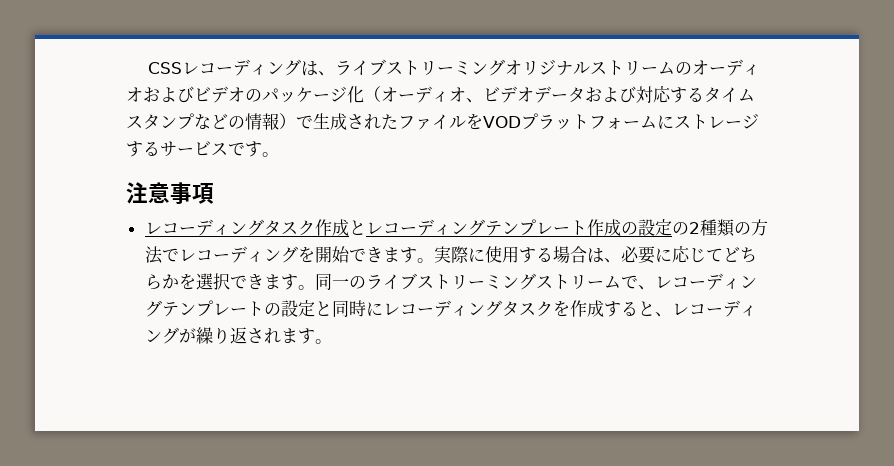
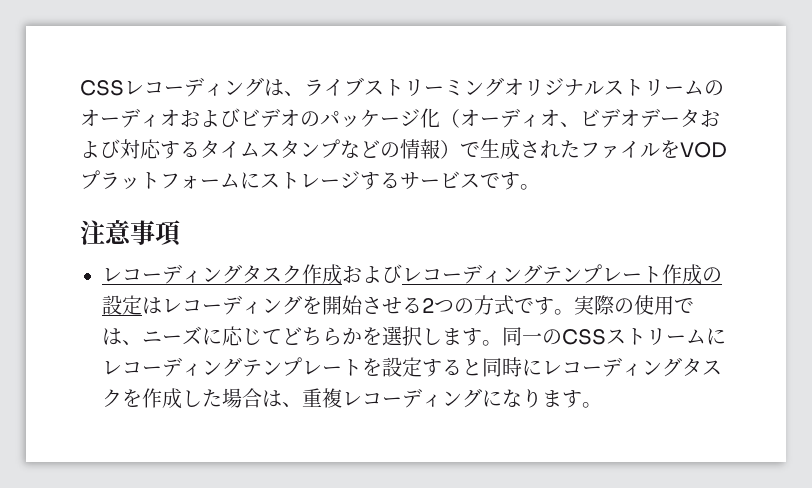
- レコーディングタスク作成とレコーディングテンプレート作成の設定の2種類の方法でレコーディングを開始できます。実際に使用する場合は、必要に応じてどちらかを選択できます。
+ レコーディングタスク作成およびレコーディングテンプレート作成の設定はレコーディングを開始させる2つの方式です。実際の使用では、ニーズに応じてどちらかを選択します。
- 同一のライブストリーミングストリームで、レコーディングテンプレートの設定と同時にレコーディングタスクを作成すると、レコーディングが繰り返されます。
+ 同一のCSSストリームにレコーディングテンプレートを設定すると同時にレコーディングタスクを作成した場合は、重複レコーディングになります。

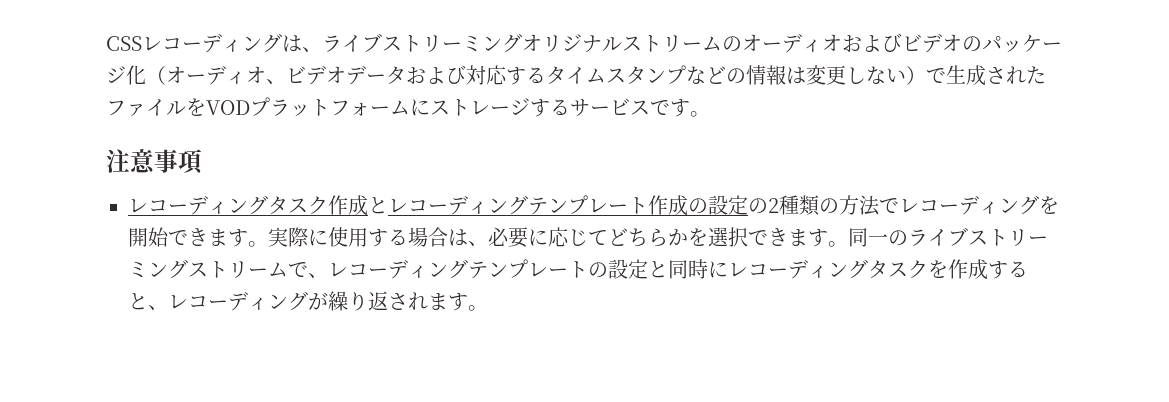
- CSSレコーディングは、ライブストリーミングオリジナルストリームのオーディオおよびビデオのパッケージ化（オーディオ、ビデオデータおよび対応するタイムスタンプなどの情報）で生成されたファイルをVODプラットフォームにストレージするサービスです。
+ CSSレコーディングは、ライブストリーミングオリジナルストリームのオーディオおよびビデオのパッケージ化（オーディオ、ビデオデータおよび対応するタイムスタンプなどの情報は変更しない）で生成されたファイルをVODプラットフォームにストレージするサービスです。
- レコーディングタスク作成およびレコーディングテンプレート作成の設定はレコーディングを開始させる2つの方式です。実際の使用では、ニーズに応じてどちらかを選択します。
+ レコーディングタスク作成とレコーディングテンプレート作成の設定の2種類の方法でレコーディングを開始できます。実際に使用する場合は、必要に応じてどちらかを選択できます。
- 同一のCSSストリームにレコーディングテンプレートを設定すると同時にレコーディングタスクを作成した場合は、重複レコーディングになります。
+ 同一のライブストリーミングストリームで、レコーディングテンプレートの設定と同時にレコーディングタスクを作成すると、レコーディングが繰り返されます。

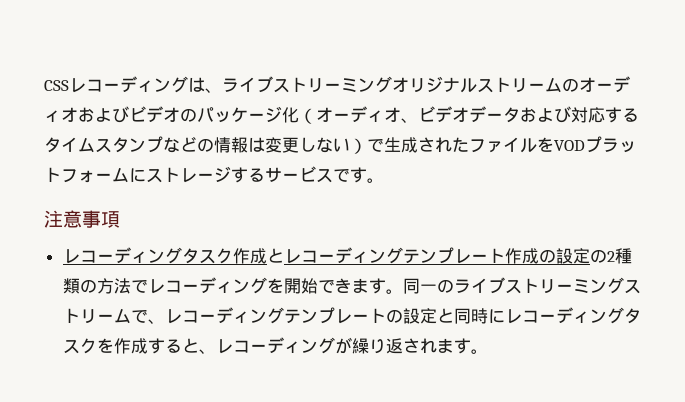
- 実際に使用する場合は、必要に応じてどちらかを選択できます。

